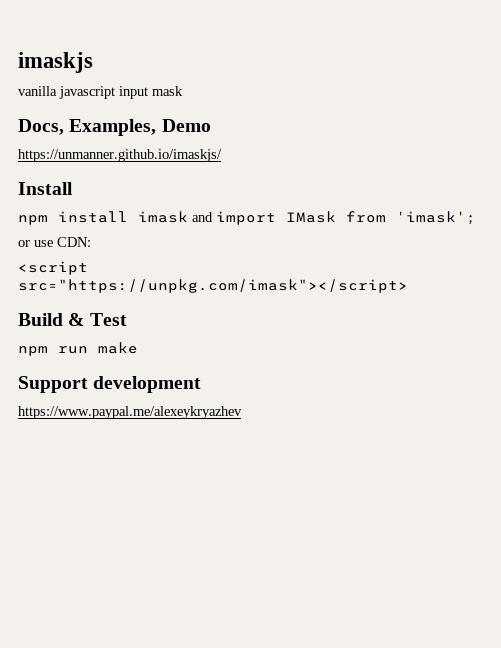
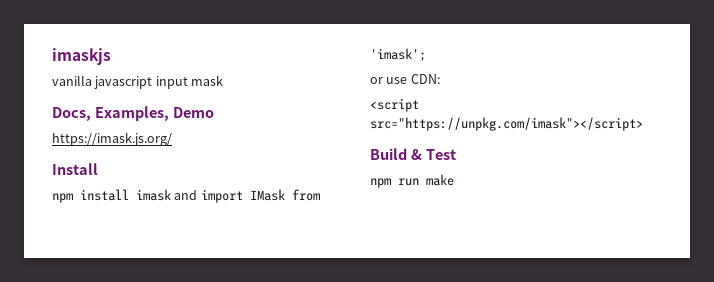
- https://unmanner.github.io/imaskjs/
+ https://imask.js.org/
- Support development
- https://www.paypal.me/alexeykryazhev

